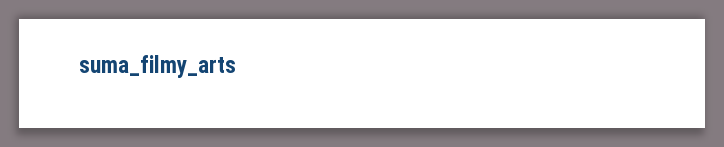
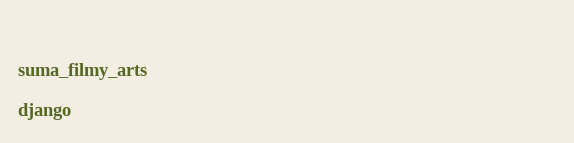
+ django

